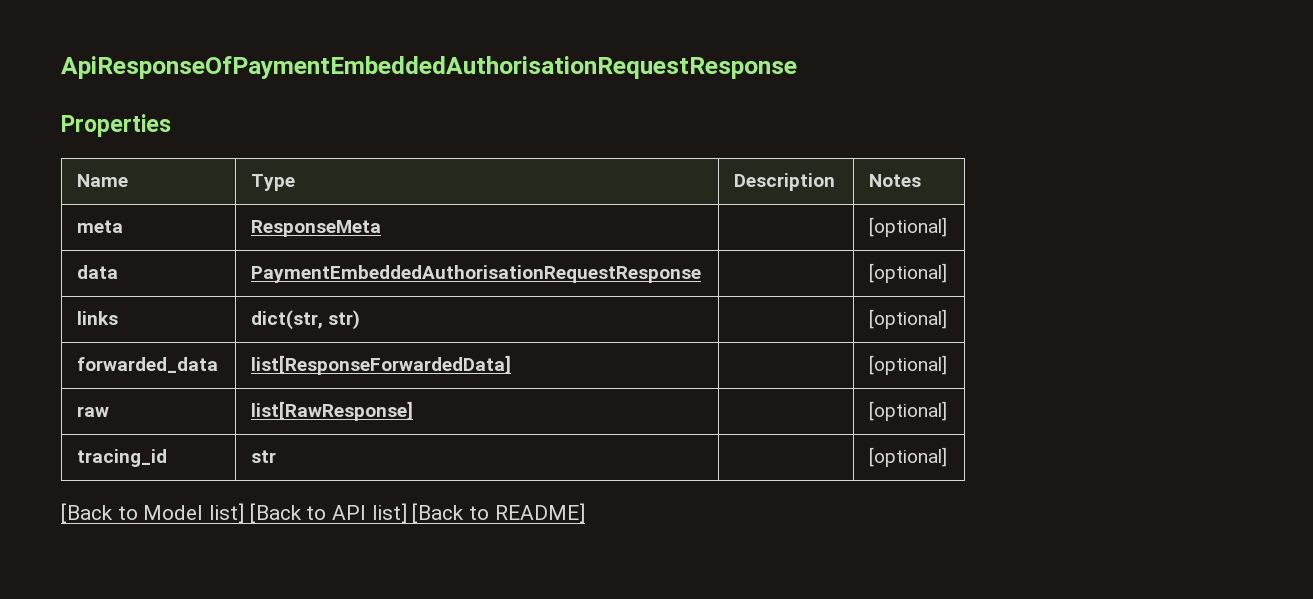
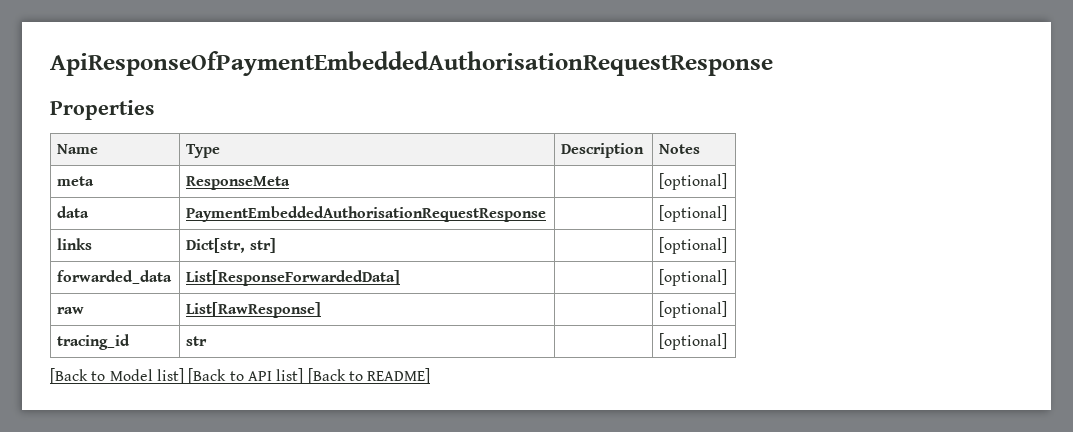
- links | dict(str, str) | | [optional]
+ links | Dict[str, str] | | [optional]
- forwarded_data | list[ResponseForwardedData] | | [optional]
+ forwarded_data | List[ResponseForwardedData] | | [optional]
- raw | list[RawResponse] | | [optional]
+ raw | List[RawResponse] | | [optional]

